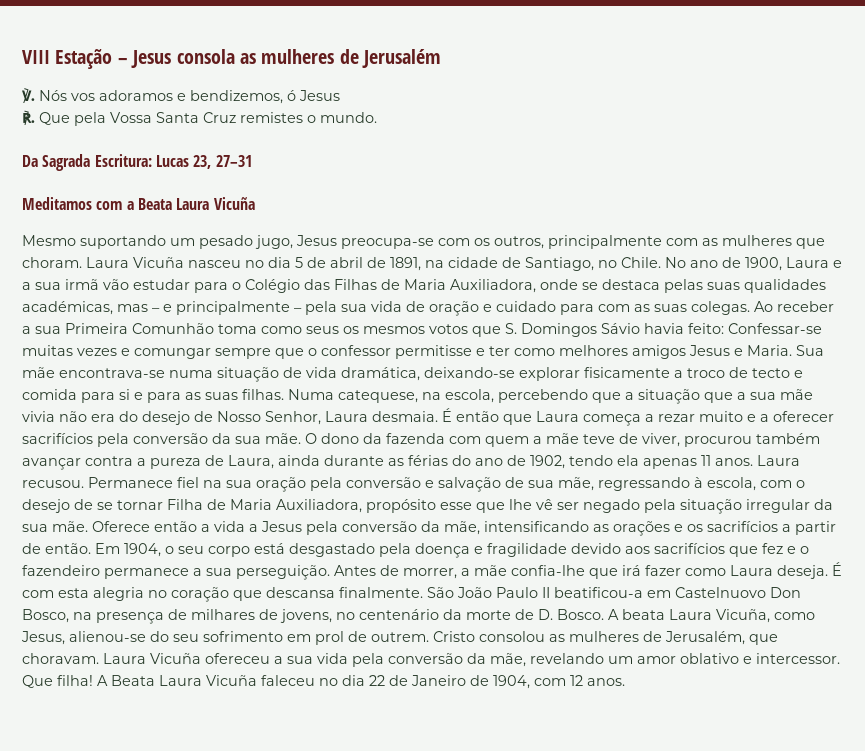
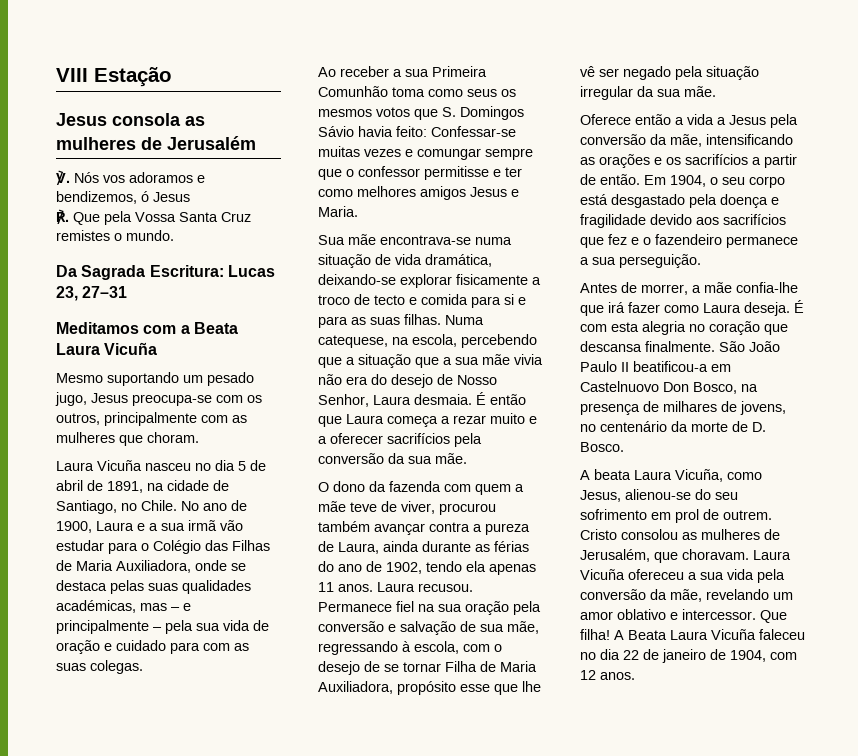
- VIII Estação – Jesus consola as mulheres de Jerusalém
+ VIII Estação
+ Jesus consola as mulheres de Jerusalém
- Mesmo suportando um pesado jugo, Jesus preocupa-se com os outros, principalmente com as mulheres que choram. Laura Vicuña nasceu no dia 5 de abril de 1891, na cidade de Santiago, no Chile.
+ Mesmo suportando um pesado jugo, Jesus preocupa-se com os outros, principalmente com as mulheres que choram.
+ Laura Vicuña nasceu no dia 5 de abril de 1891, na cidade de Santiago, no Chile.
- No ano de 1900, Laura e a sua irmã vão estudar para o Colégio das Filhas de Maria Auxiliadora, onde se destaca pelas suas qualidades académicas, mas – e principalmente – pela sua vida de oração e cuidado para com as suas colegas. Ao receber a sua Primeira Comunhão toma como seus os mesmos votos que S. Domingos Sávio havia feito:
+ No ano de 1900, Laura e a sua irmã vão estudar para o Colégio das Filhas de Maria Auxiliadora, onde se destaca pelas suas qualidades académicas, mas – e principalmente – pela sua vida de oração e cuidado para com as suas colegas.
+ Ao receber a sua Primeira Comunhão toma como seus os mesmos votos que S. Domingos Sávio havia feito:
- Confessar-se muitas vezes e comungar sempre que o confessor permitisse e ter como melhores amigos Jesus e Maria. Sua mãe encontrava-se numa situação de vida dramática, deixando-se explorar fisicamente a troco de tecto e comida para si e para as suas filhas.
+ Confessar-se muitas vezes e comungar sempre que o confessor permitisse e ter como melhores amigos Jesus e Maria.
+ Sua mãe encontrava-se numa situação de vida dramática, deixando-se explorar fisicamente a troco de tecto e comida para si e para as suas filhas.
- É então que Laura começa a rezar muito e a oferecer sacrifícios pela conversão da sua mãe. O dono da fazenda com quem a mãe teve de viver, procurou também avançar contra a pureza de Laura, ainda durante as férias do ano de 1902, tendo ela apenas 11 anos.
+ É então que Laura começa a rezar muito e a oferecer sacrifícios pela conversão da sua mãe.
+ O dono da fazenda com quem a mãe teve de viver, procurou também avançar contra a pureza de Laura, ainda durante as férias do ano de 1902, tendo ela apenas 11 anos.
- Permanece fiel na sua oração pela conversão e salvação de sua mãe, regressando à escola, com o desejo de se tornar Filha de Maria Auxiliadora, propósito esse que lhe vê ser negado pela situação irregular da sua mãe. Oferece então a vida a Jesus pela conversão da mãe, intensificando as orações e os sacrifícios a partir de então.
+ Permanece fiel na sua oração pela conversão e salvação de sua mãe, regressando à escola, com o desejo de se tornar Filha de Maria Auxiliadora, propósito esse que lhe vê ser negado pela situação irregular da sua mãe.
+ Oferece então a vida a Jesus pela conversão da mãe, intensificando as orações e os sacrifícios a partir de então.
- Em 1904, o seu corpo está desgastado pela doença e fragilidade devido aos sacrifícios que fez e o fazendeiro permanece a sua perseguição. Antes de morrer, a mãe confia-lhe que irá fazer como Laura deseja.
+ Em 1904, o seu corpo está desgastado pela doença e fragilidade devido aos sacrifícios que fez e o fazendeiro permanece a sua perseguição.
+ Antes de morrer, a mãe confia-lhe que irá fazer como Laura deseja.
- São João Paulo II beatificou-a em Castelnuovo Don Bosco, na presença de milhares de jovens, no centenário da morte de D. Bosco. A beata Laura Vicuña, como Jesus, alienou-se do seu sofrimento em prol de outrem.
+ São João Paulo II beatificou-a em Castelnuovo Don Bosco, na presença de milhares de jovens, no centenário da morte de D. Bosco.
+ A beata Laura Vicuña, como Jesus, alienou-se do seu sofrimento em prol de outrem.
- A Beata Laura Vicuña faleceu no dia 22 de Janeiro de 1904, com 12 anos.
+ A Beata Laura Vicuña faleceu no dia 22 de janeiro de 1904, com 12 anos.

